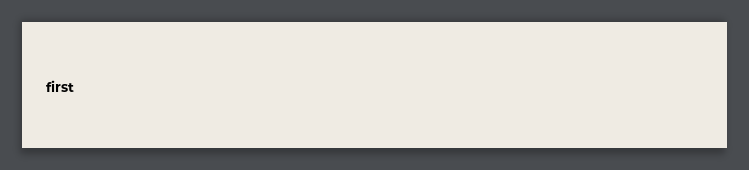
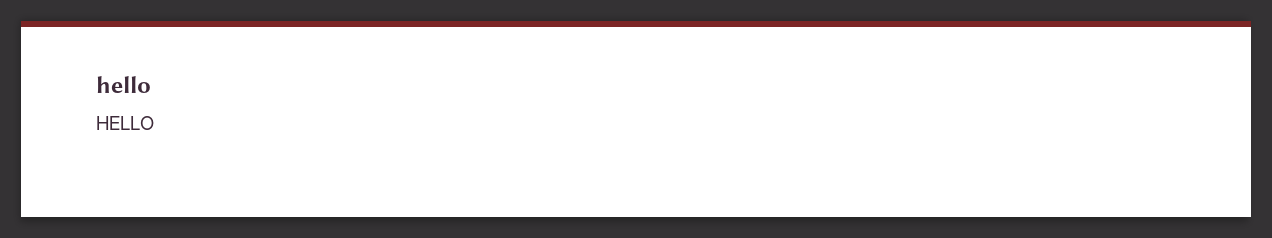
- first
+ hello
+ HELLO

